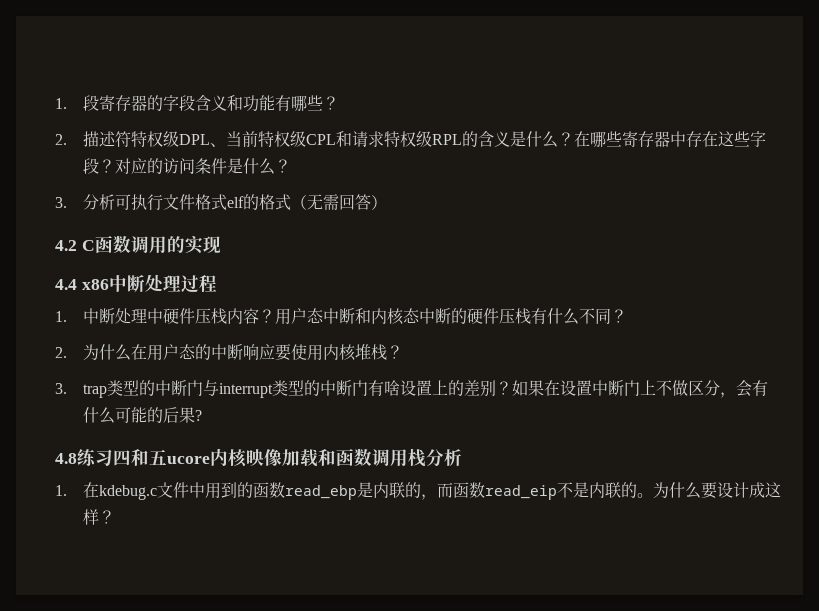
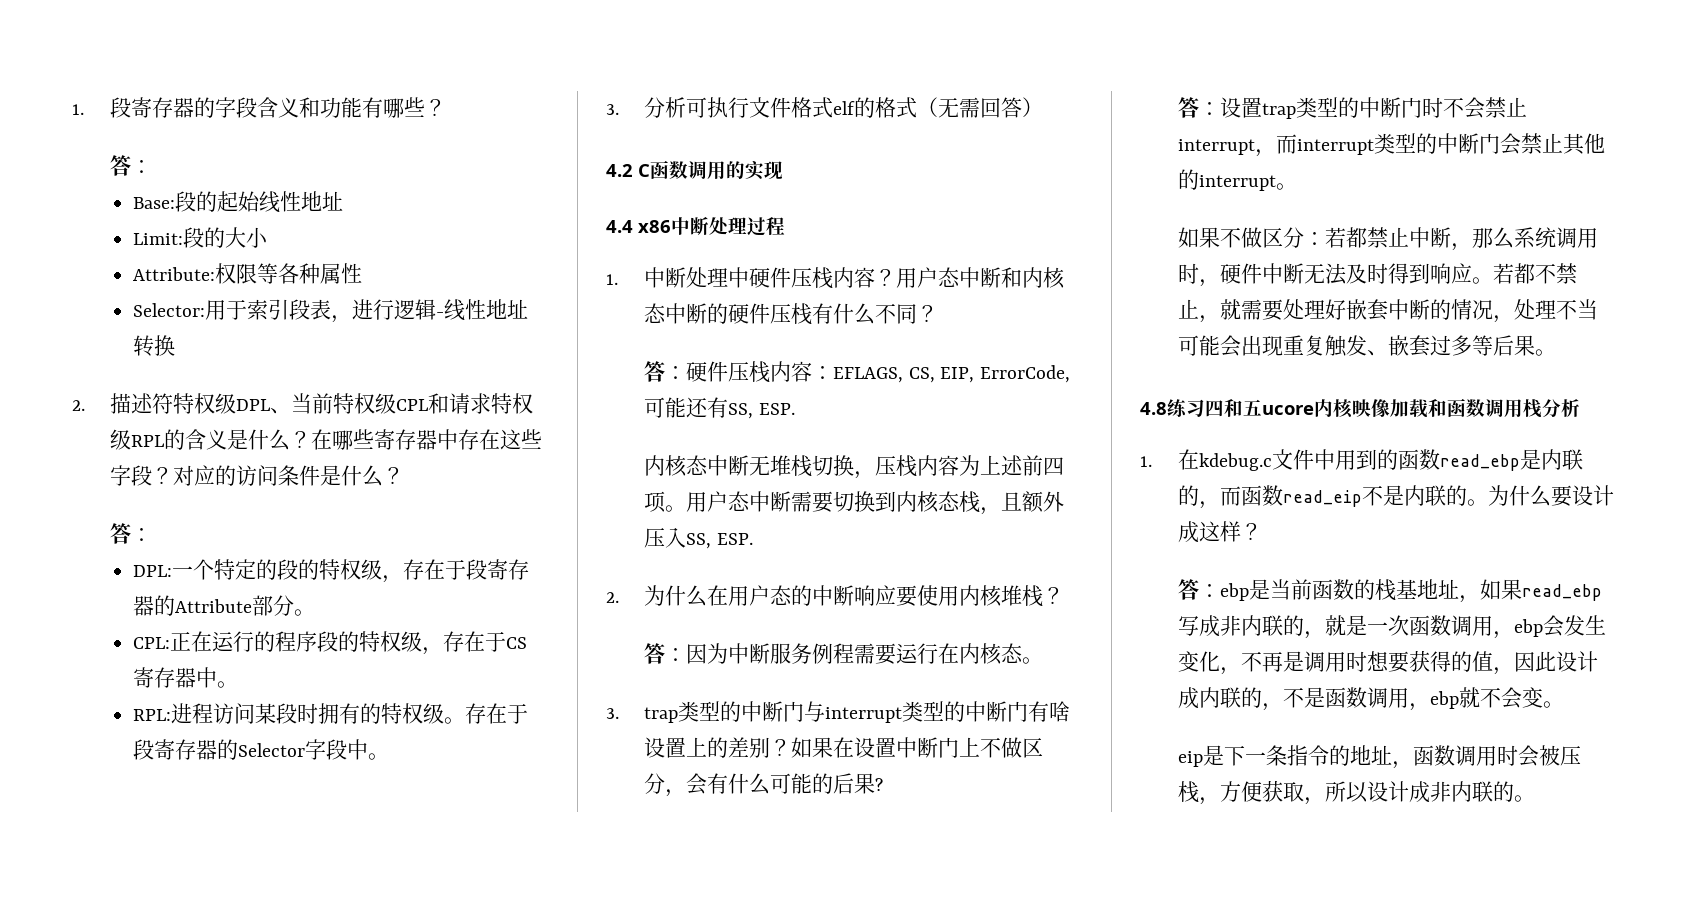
  1.段寄存器的字段含义和功能有哪些？
+ 答：
+ Base:段的起始线性地址
+ Limit:段的大小
+ Attribute:权限等各种属性
+ Selector:用于索引段表，进行逻辑-线性地址转换
  对应的访问条件是什么？
+ 答：
+ DPL:一个特定的段的特权级，存在于段寄存器的Attribute部分。
+ CPL:正在运行的程序段的特权级，存在于CS寄存器中。
+ RPL:进程访问某段时拥有的特权级。存在于段寄存器的Selector字段中。
+ 答：硬件压栈内容：EFLAGS, CS, EIP, ErrorCode,可能还有SS, ESP.
+ 内核态中断无堆栈切换，压栈内容为上述前四项。用户态中断需要切换到内核态栈，且额外压入SS, ESP.
+ 答：因为中断服务例程需要运行在内核态。
+ 答：设置trap类型的中断门时不会禁止interrupt，而interrupt类型的中断门会禁止其他的interrupt。
+ 如果不做区分：若都禁止中断，那么系统调用时，硬件中断无法及时得到响应。若都不禁止，就需要处理好嵌套中断的情况，处理不当可能会出现重复触发、嵌套过多等后果。
+ 答：ebp是当前函数的栈基地址，如果read_ebp写成非内联的，就是一次函数调用，ebp会发生变化，不再是调用时想要获得的值，因此设计成内联的，不是函数调用，ebp就不会变。
+ eip是下一条指令的地址，函数调用时会被压栈，方便获取，所以设计成非内联的。

